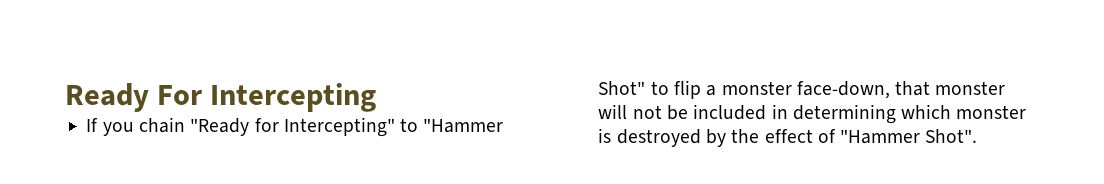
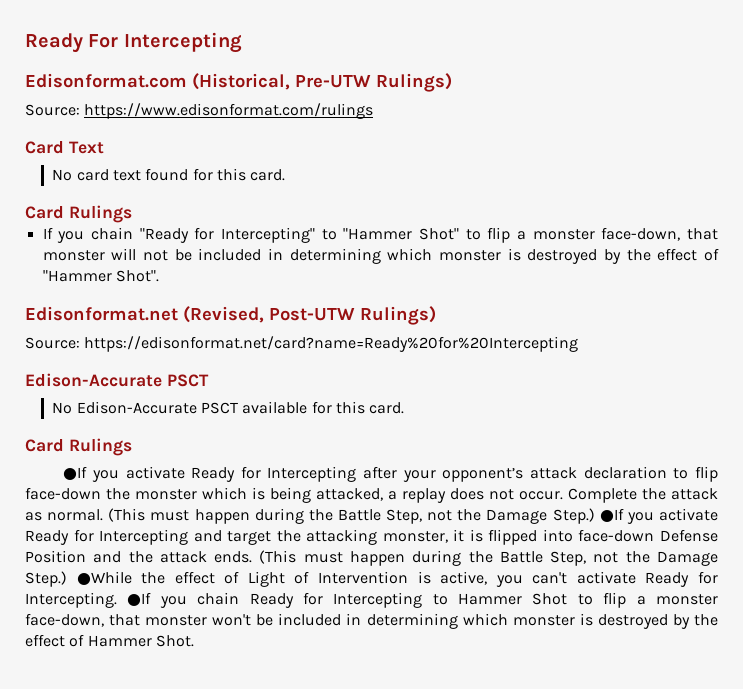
+ Edisonformat.com (Historical, Pre-UTW Rulings)
+ Source: https://www.edisonformat.com/rulings
+ Card Text
+ No card text found for this card.
+ Card Rulings
+ Edisonformat.net (Revised, Post-UTW Rulings)
+ Source: https://edisonformat.net/card?name=Ready%20for%20Intercepting
+ Edison-Accurate PSCT
+ No Edison-Accurate PSCT available for this card.
+ Card Rulings
+ ●If you activate Ready for Intercepting after your opponent’s attack declaration to flip face-down the monster which is being attacked, a replay does not occur. Complete the attack as normal. (This must happen during the Battle Step, not the Damage Step.) ●If you activate Ready for Intercepting and target the attacking monster, it is flipped into face-down Defense Position and the attack ends. (This must happen during the Battle Step, not the Damage Step.) ●While the effect of Light of Intervention is active, you can't activate Ready for Intercepting. ●If you chain Ready for Intercepting to Hammer Shot to flip a monster face-down, that monster won't be included in determining which monster is destroyed by the effect of Hammer Shot.

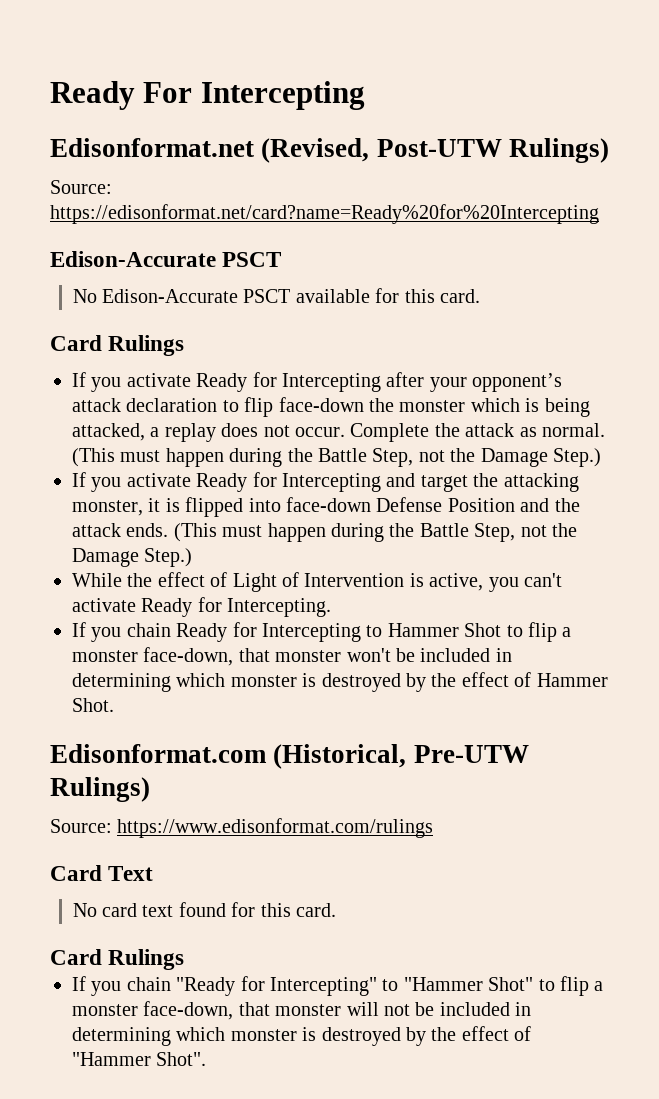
+ Edisonformat.net (Revised, Post-UTW Rulings)
+ Source: https://edisonformat.net/card?name=Ready%20for%20Intercepting
+ Edison-Accurate PSCT
+ No Edison-Accurate PSCT available for this card.
+ Card Rulings
+ If you activate Ready for Intercepting after your opponent’s attack declaration to flip face-down the monster which is being attacked, a replay does not occur. Complete the attack as normal. (This must happen during the Battle Step, not the Damage Step.)
+ If you activate Ready for Intercepting and target the attacking monster, it is flipped into face-down Defense Position and the attack ends. (This must happen during the Battle Step, not the Damage Step.)
+ While the effect of Light of Intervention is active, you can't activate Ready for Intercepting.
+ If you chain Ready for Intercepting to Hammer Shot to flip a monster face-down, that monster won't be included in determining which monster is destroyed by the effect of Hammer Shot.
- Edisonformat.net (Revised, Post-UTW Rulings)
- Source: https://edisonformat.net/card?name=Ready%20for%20Intercepting
- Edison-Accurate PSCT
- No Edison-Accurate PSCT available for this card.
- Card Rulings
- ●If you activate Ready for Intercepting after your opponent’s attack declaration to flip face-down the monster which is being attacked, a replay does not occur. Complete the attack as normal. (This must happen during the Battle Step, not the Damage Step.) ●If you activate Ready for Intercepting and target the attacking monster, it is flipped into face-down Defense Position and the attack ends. (This must happen during the Battle Step, not the Damage Step.) ●While the effect of Light of Intervention is active, you can't activate Ready for Intercepting. ●If you chain Ready for Intercepting to Hammer Shot to flip a monster face-down, that monster won't be included in determining which monster is destroyed by the effect of Hammer Shot.

